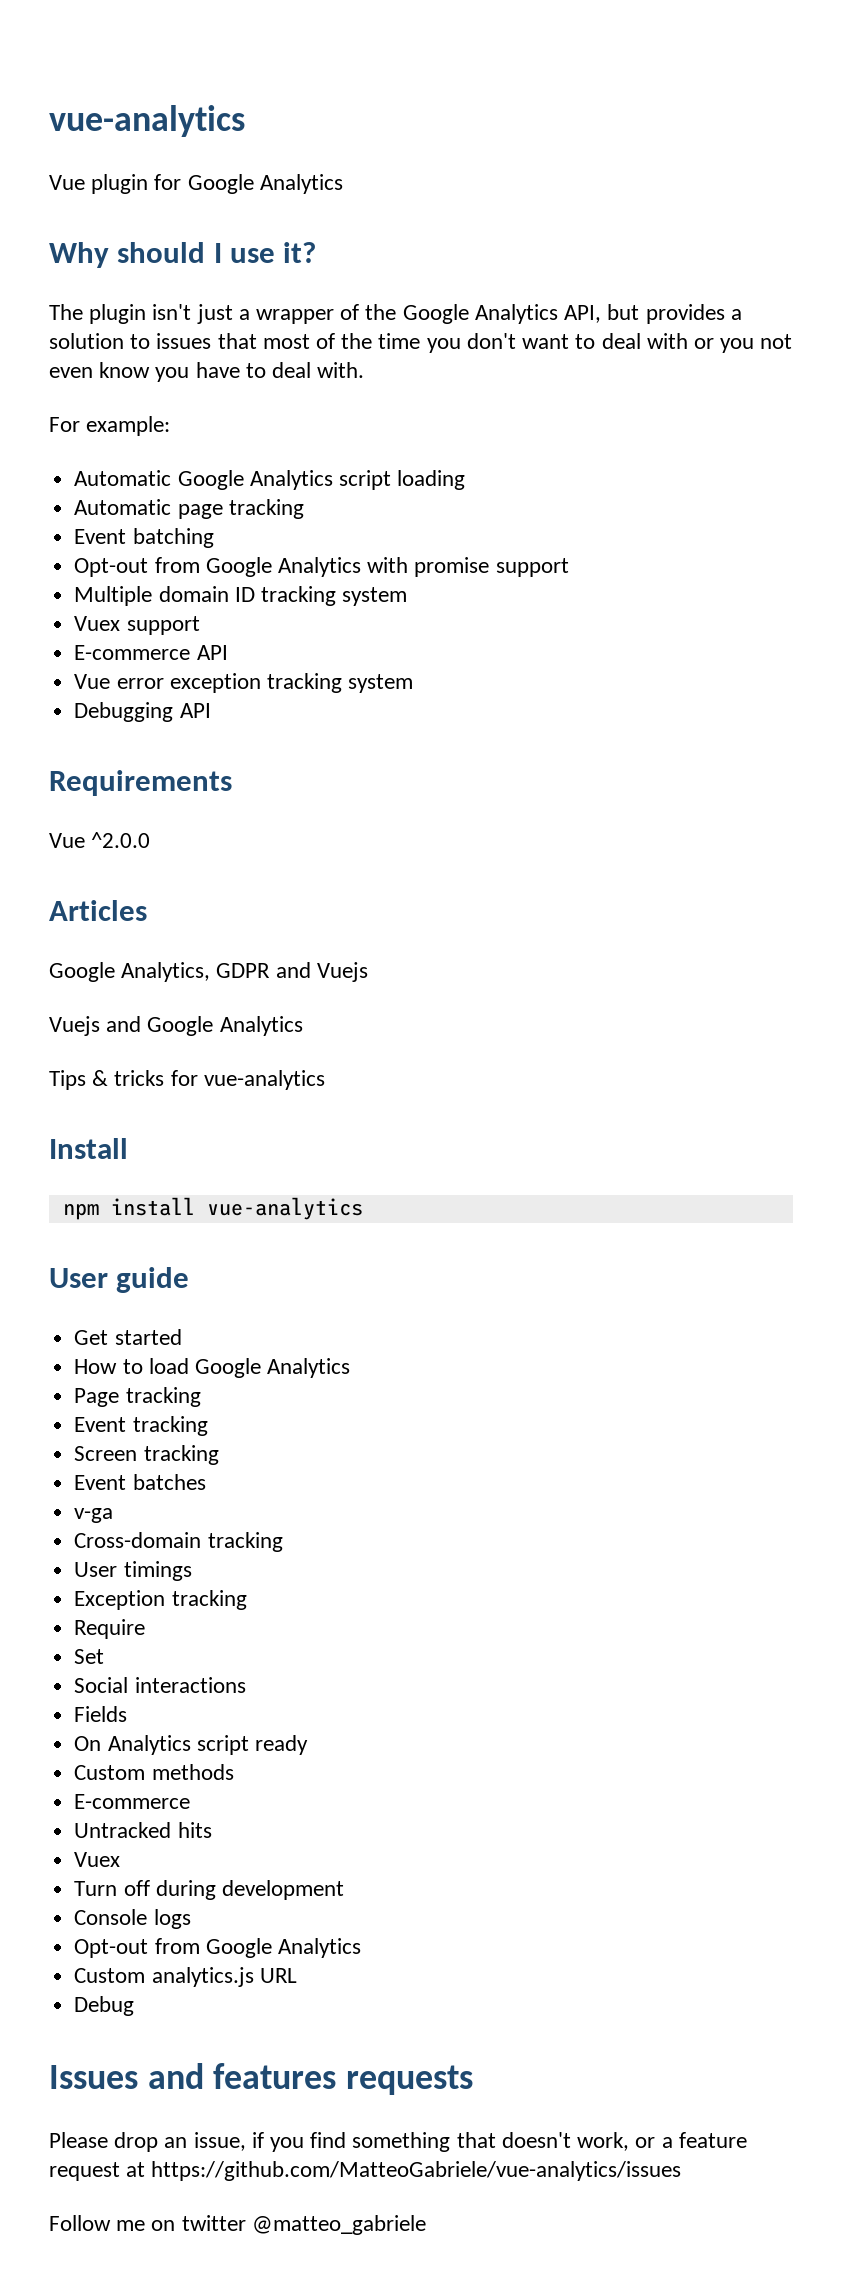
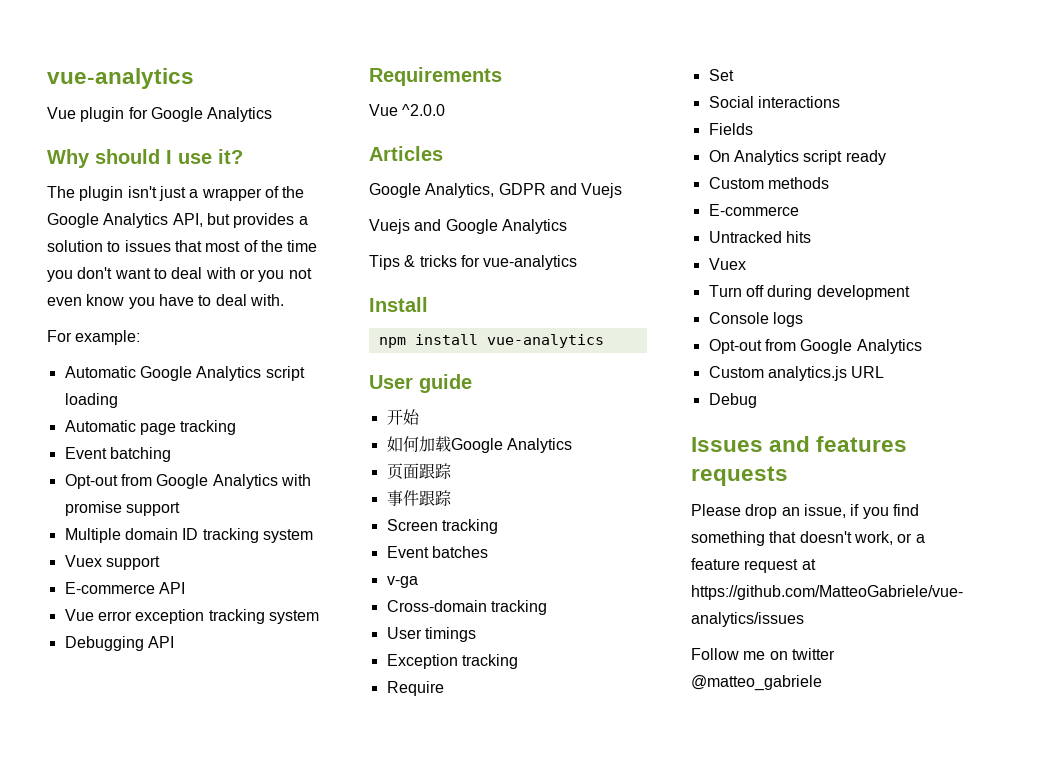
- Get started
- How to load Google Analytics
- Page tracking
- Event tracking
+ 开始
+ 如何加载Google Analytics
+ 页面跟踪
+ 事件跟踪

